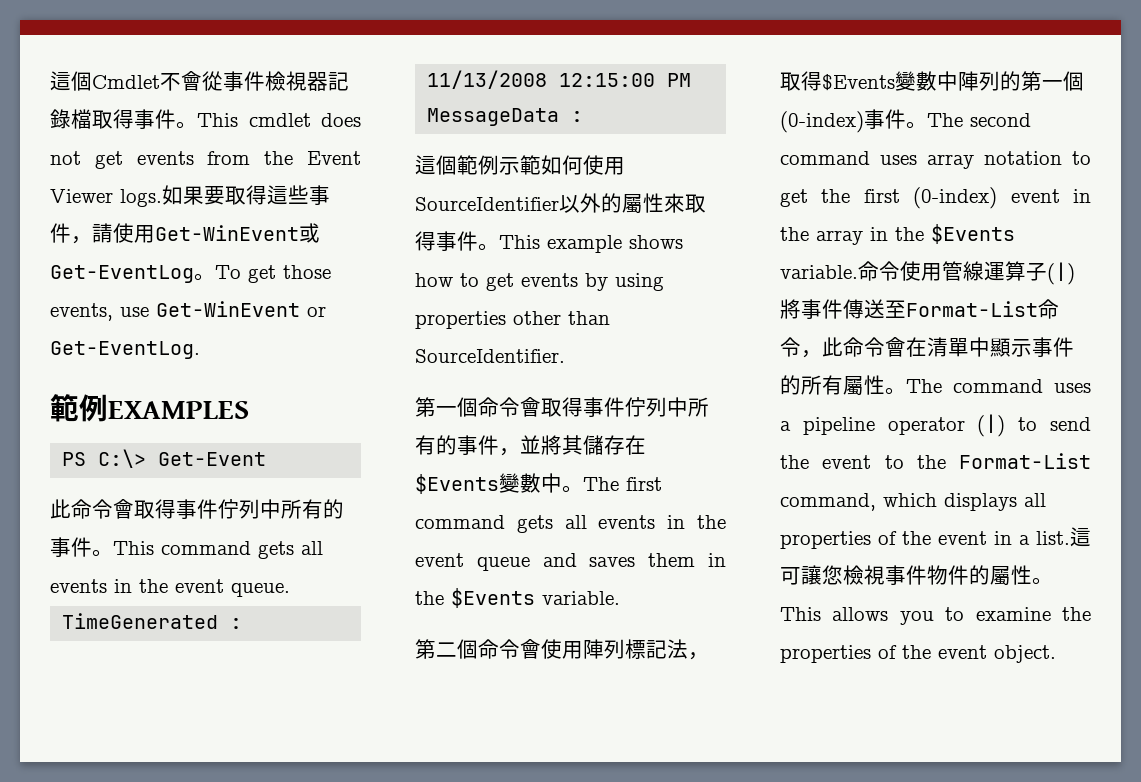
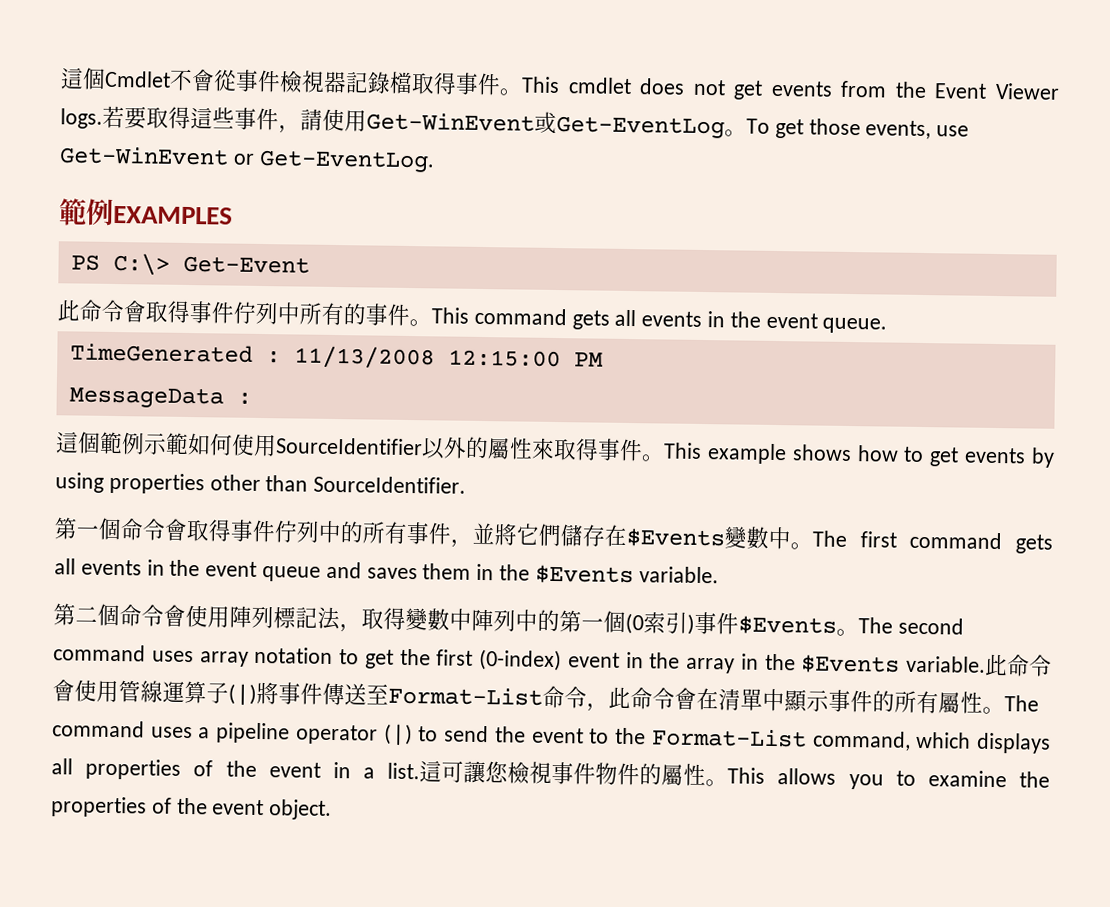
- 如果要取得這些事件，請使用Get-WinEvent或Get-EventLog。
+ 若要取得這些事件，請使用Get-WinEvent或Get-EventLog。
- 第一個命令會取得事件佇列中所有的事件，並將其儲存在$Events變數中。
+ 第一個命令會取得事件佇列中的所有事件，並將它們儲存在$Events變數中。
- 第二個命令會使用陣列標記法，取得$Events變數中陣列的第一個(0-index)事件。
+ 第二個命令會使用陣列標記法，取得變數中陣列中的第一個(0索引)事件$Events。
- 命令使用管線運算子(|)將事件傳送至Format-List命令，此命令會在清單中顯示事件的所有屬性。
+ 此命令會使用管線運算子(|)將事件傳送至Format-List命令，此命令會在清單中顯示事件的所有屬性。

